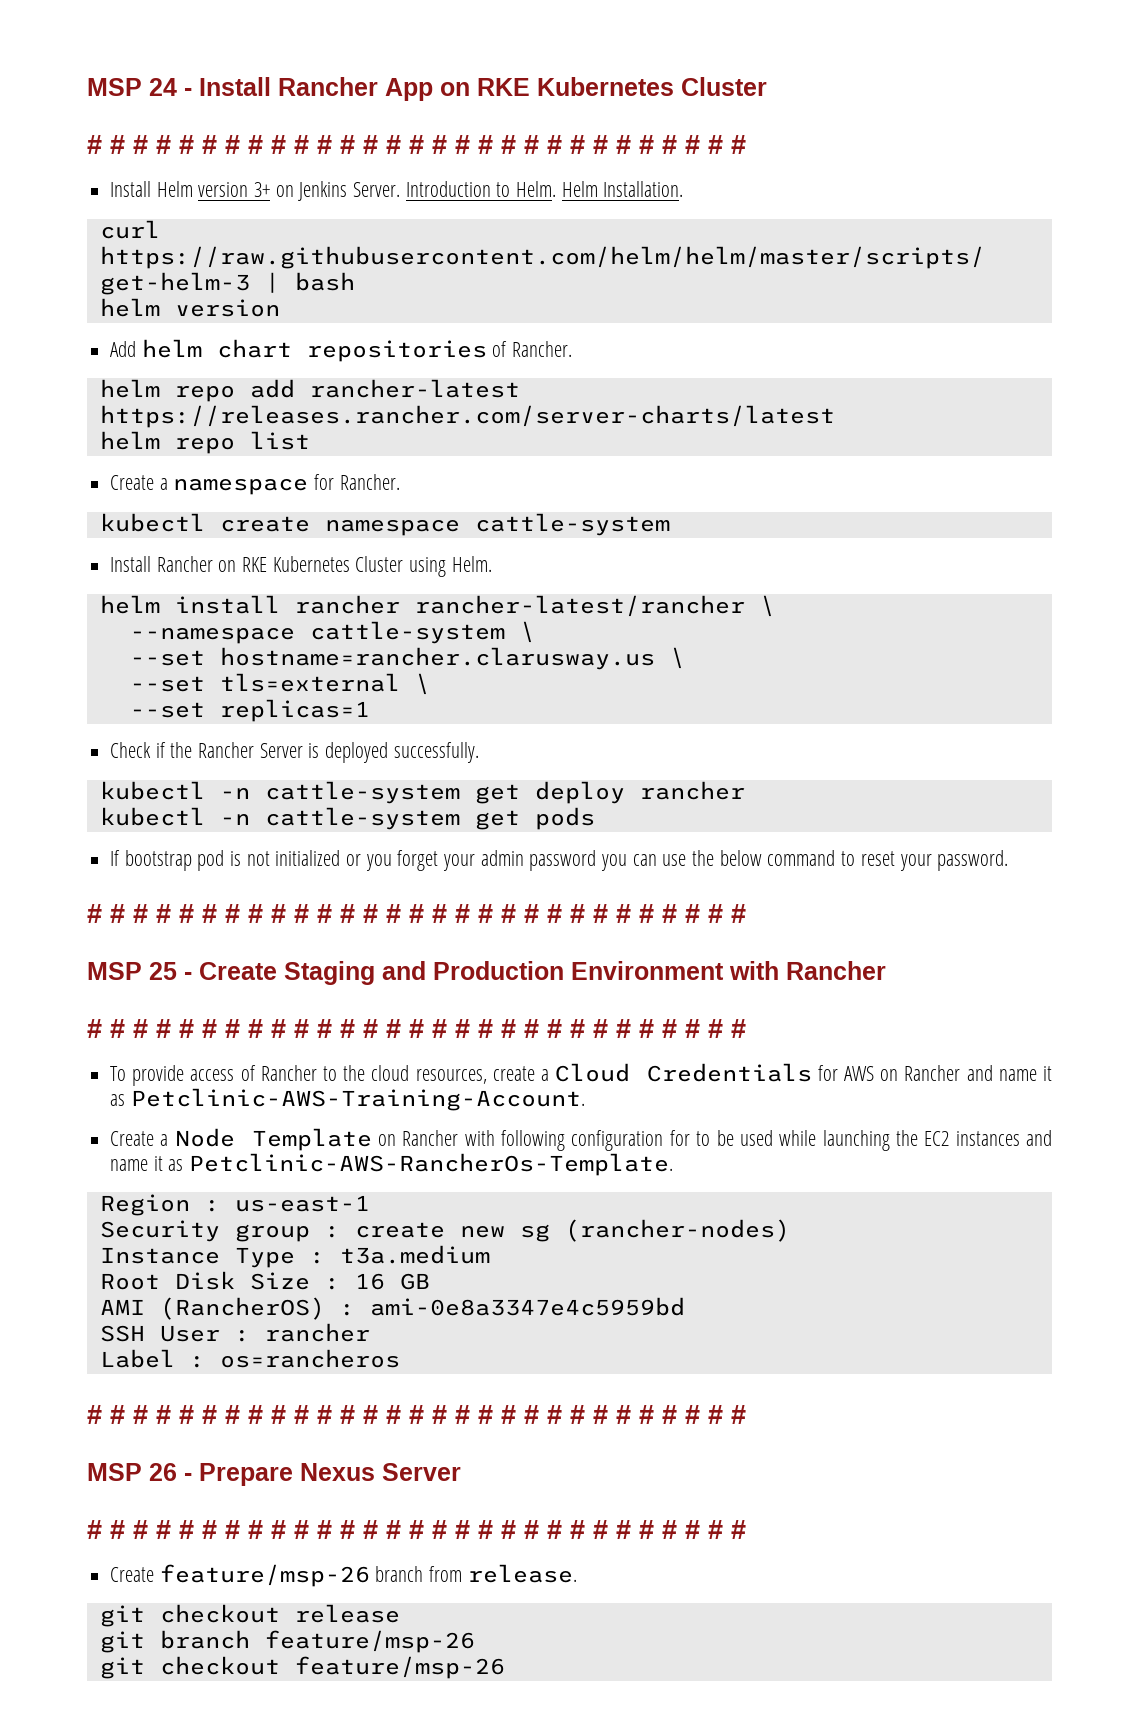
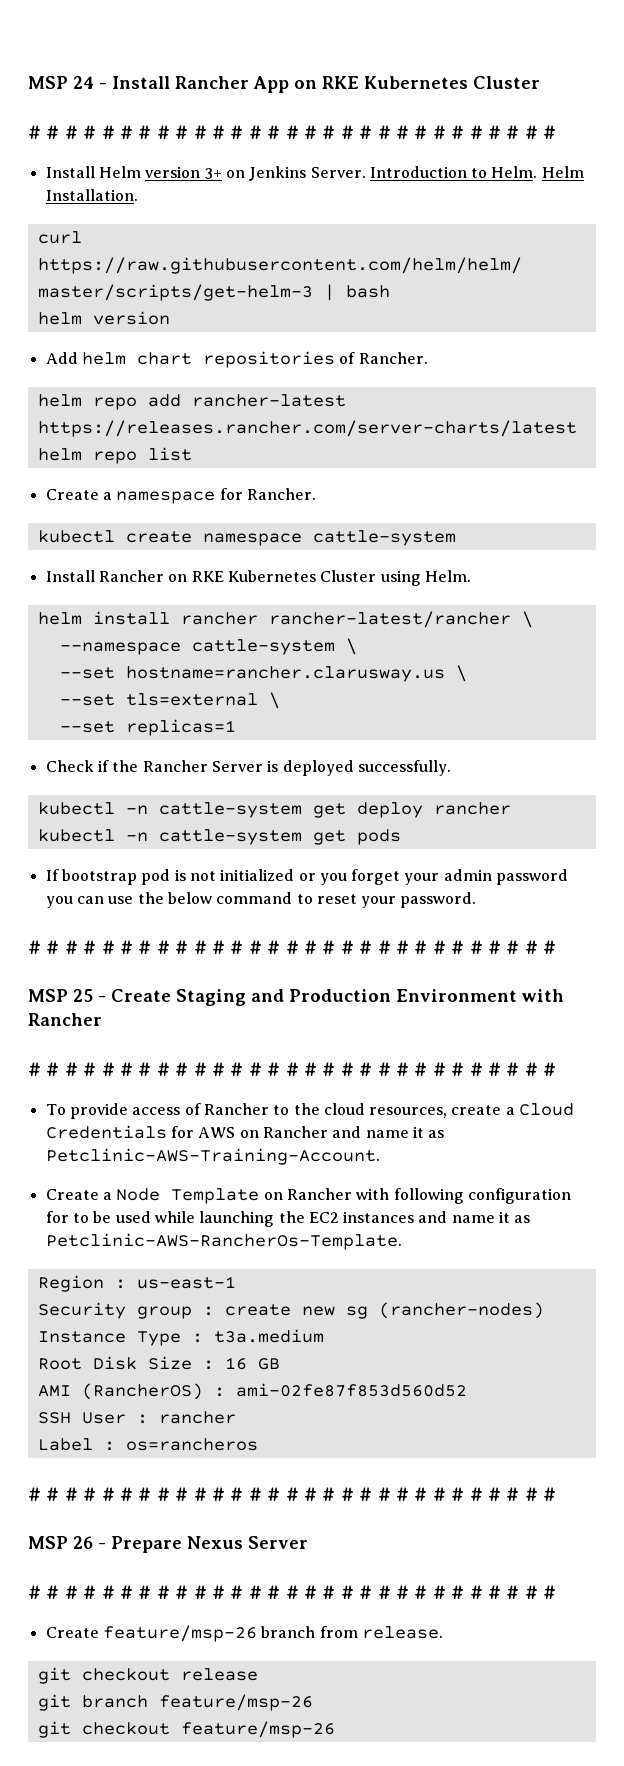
- AMI (RancherOS) : ami-0e8a3347e4c5959bd
+ AMI (RancherOS) : ami-02fe87f853d560d52

